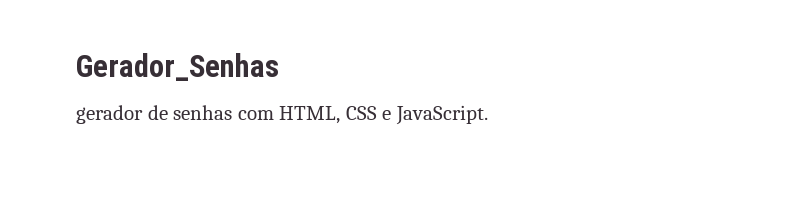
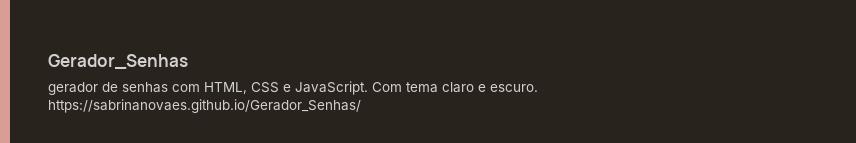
+ Com tema claro e escuro. https://sabrinanovaes.github.io/Gerador_Senhas/

